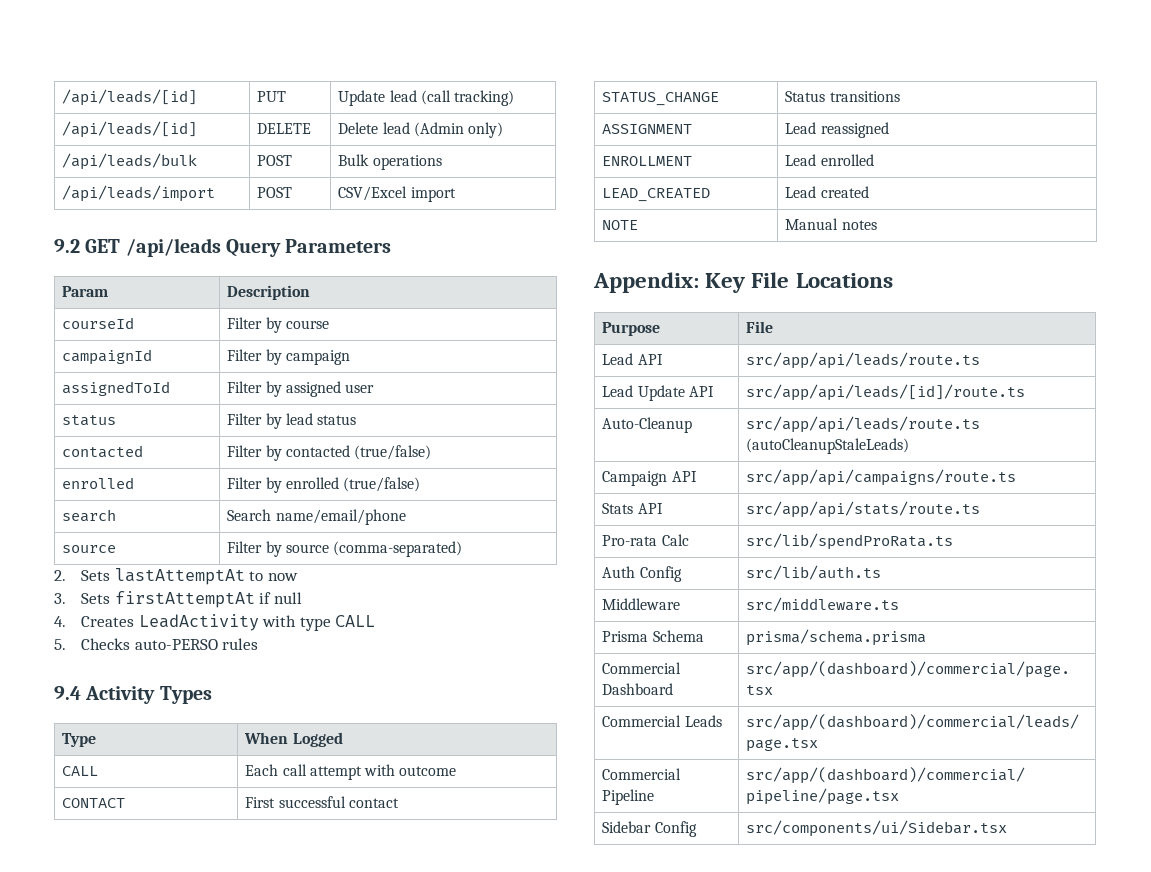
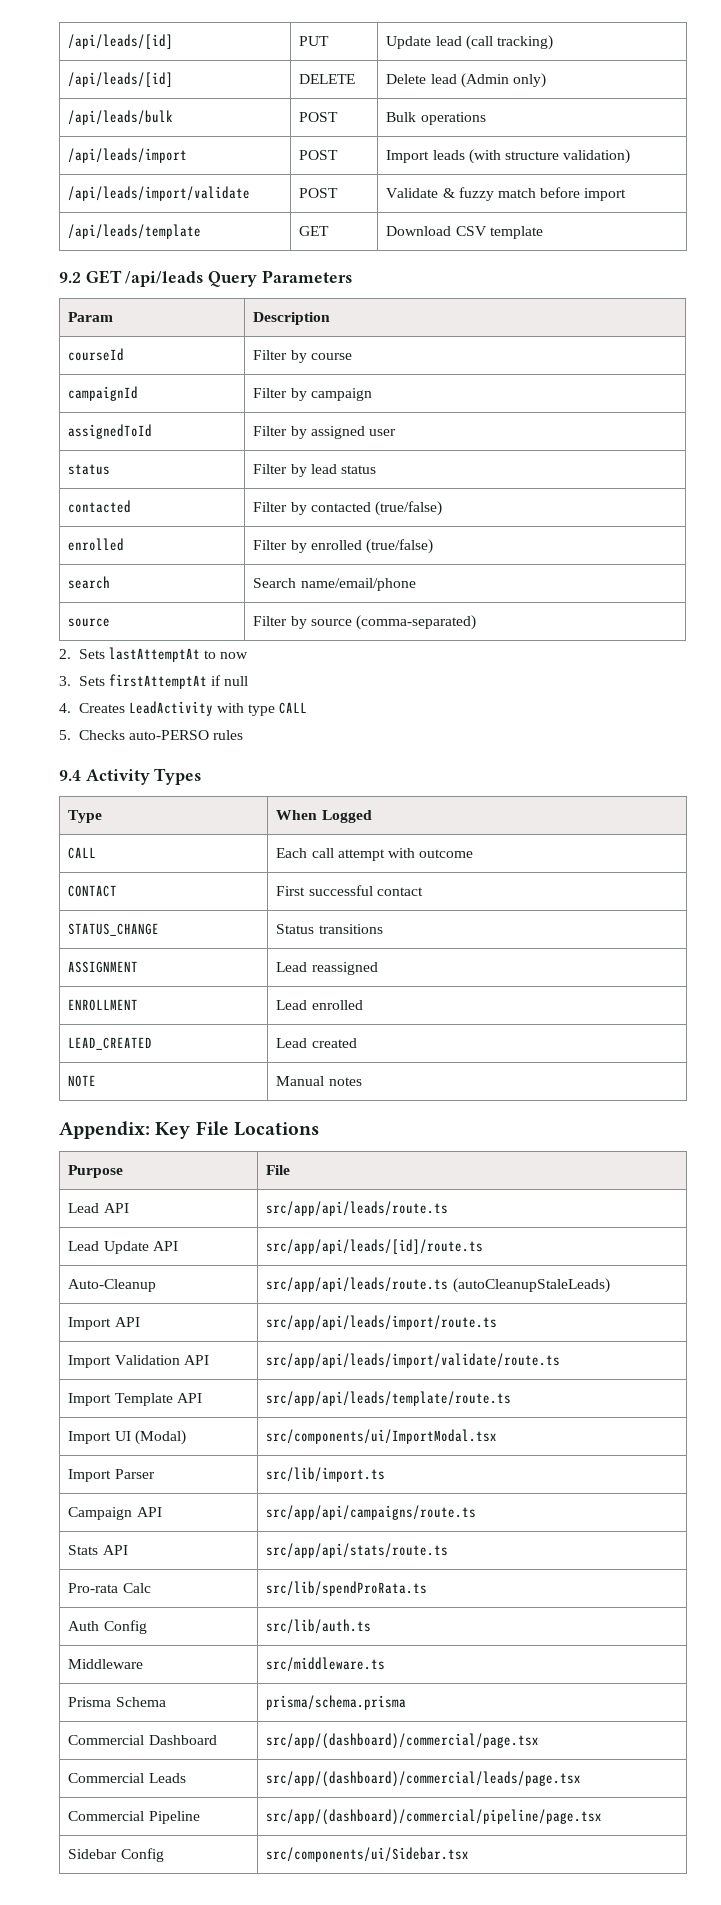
- /api/leads/import | POST | CSV/Excel import
+ /api/leads/import | POST | Import leads (with structure validation)
+ /api/leads/import/validate | POST | Validate & fuzzy match before import
+ /api/leads/template | GET | Download CSV template
+ Import API | src/app/api/leads/import/route.ts
+ Import Validation API | src/app/api/leads/import/validate/route.ts
+ Import Template API | src/app/api/leads/template/route.ts
+ Import UI (Modal) | src/components/ui/ImportModal.tsx
+ Import Parser | src/lib/import.ts

